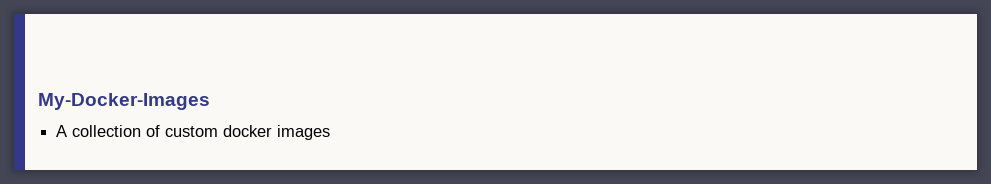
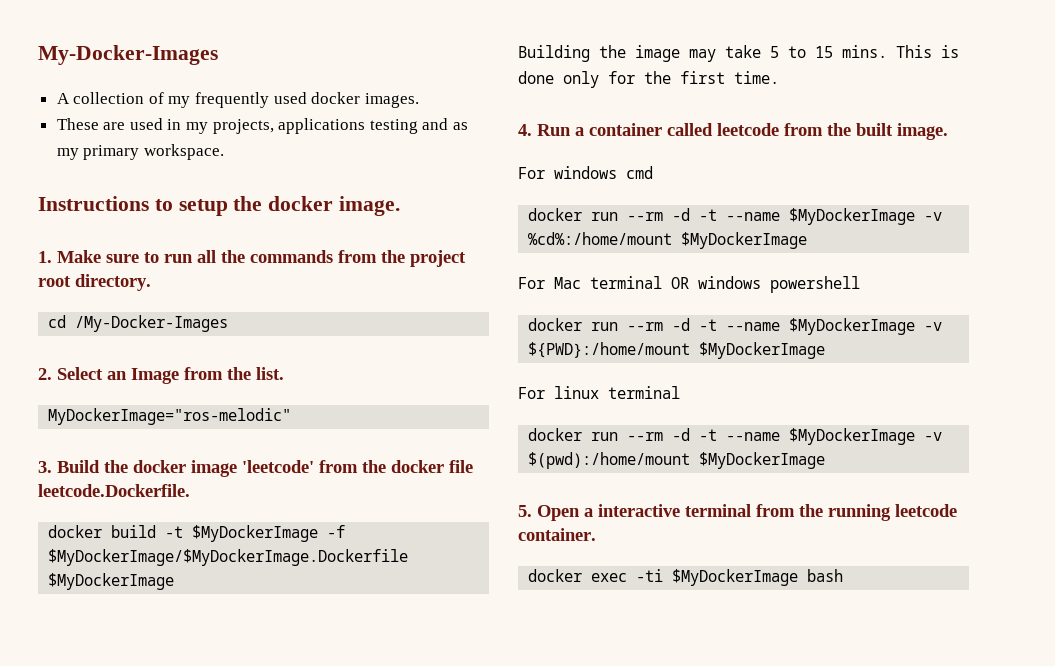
- A collection of custom docker images
+ A collection of my frequently used docker images.
+ These are used in my projects, applications testing and as my primary workspace.
+ Instructions to setup the docker image.
+ 1. Make sure to run all the commands from the project root directory.
+ cd /My-Docker-Images
+ 2. Select an Image from the list.
+ MyDockerImage="ros-melodic"
+ 3. Build the docker image 'leetcode' from the docker file leetcode.Dockerfile.
+ docker build -t $MyDockerImage -f $MyDockerImage/$MyDockerImage.Dockerfile $MyDockerImage
+ Building the image may take 5 to 15 mins. This is done only for the first time.
+ 4. Run a container called leetcode from the built image.
+ For windows cmd
+ docker run --rm -d -t --name $MyDockerImage -v %cd%:/home/mount $MyDockerImage
+ For Mac terminal OR windows powershell
+ docker run --rm -d -t --name $MyDockerImage -v ${PWD}:/home/mount $MyDockerImage
+ For linux terminal
+ docker run --rm -d -t --name $MyDockerImage -v $(pwd):/home/mount $MyDockerImage
+ 5. Open a interactive terminal from the running leetcode container.
+ docker exec -ti $MyDockerImage bash

